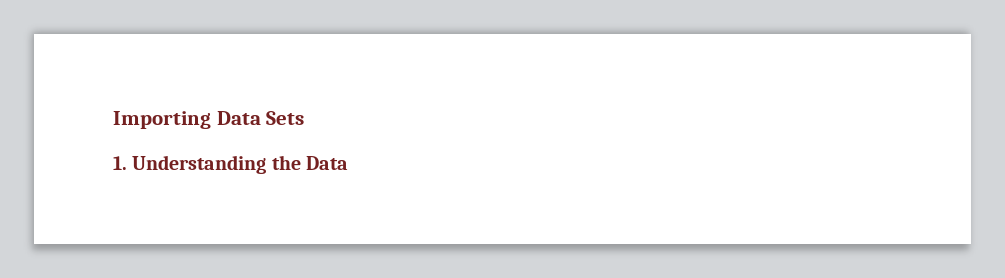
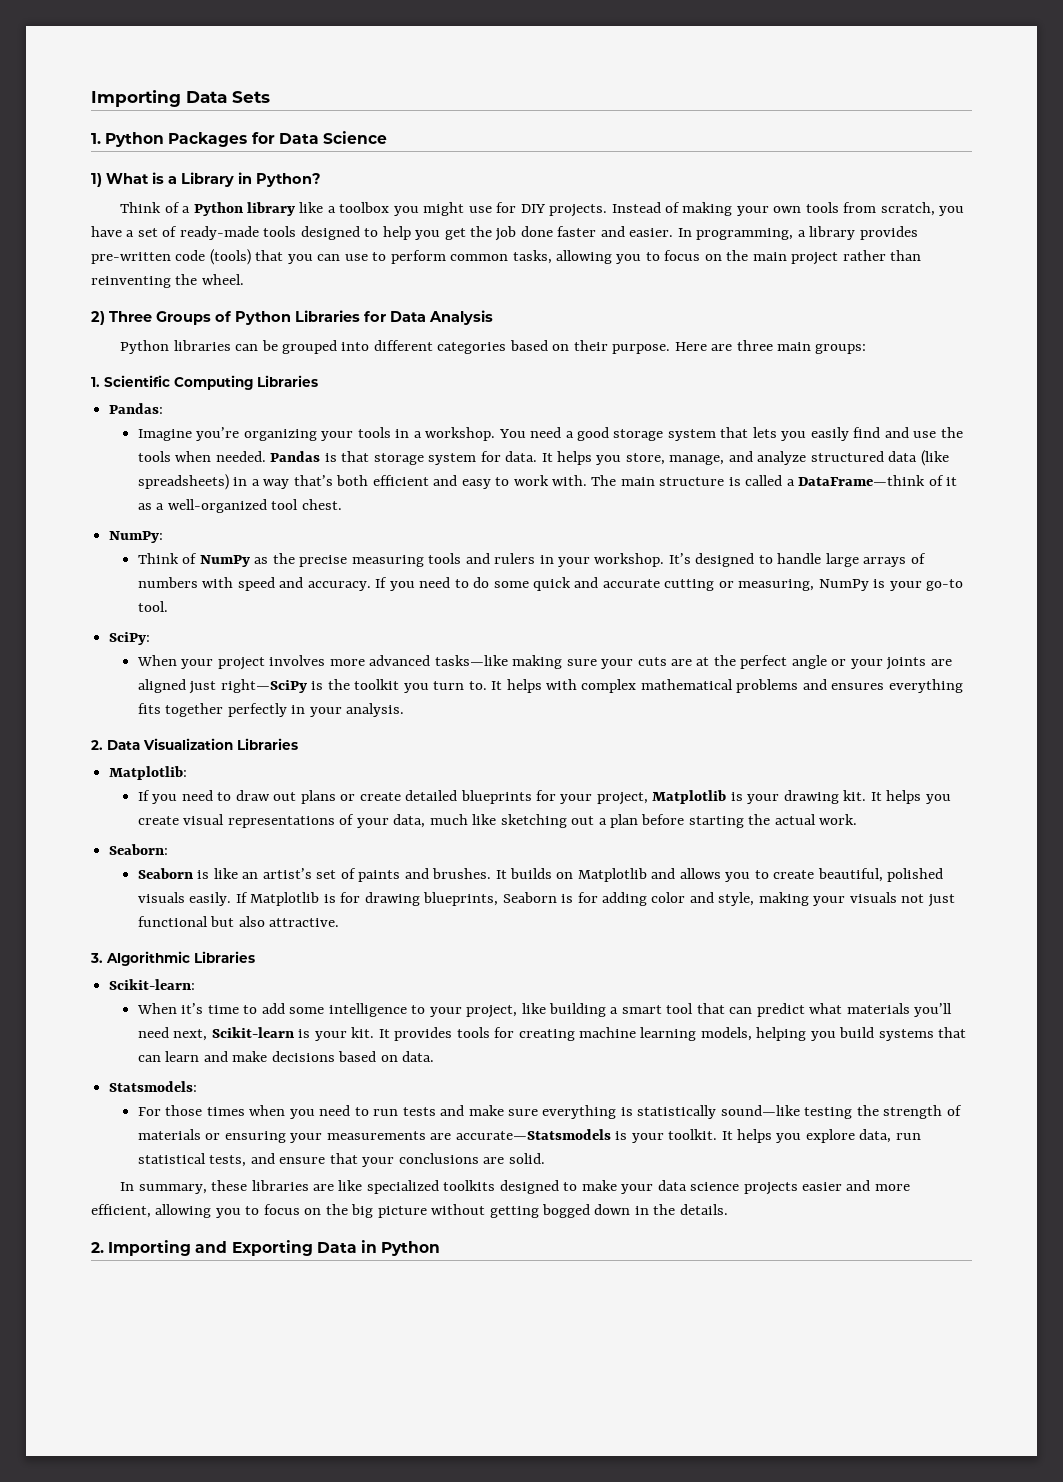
- 1. Understanding the Data
+ 1. Python Packages for Data Science
+ 1) What is a Library in Python?
+ Think of a Python library like a toolbox you might use for DIY projects. Instead of making your own tools from scratch, you have a set of ready-made tools designed to help you get the job done faster and easier. In programming, a library provides pre-written code (tools) that you can use to perform common tasks, allowing you to focus on the main project rather than reinventing the wheel.
+ 2) Three Groups of Python Libraries for Data Analysis
+ Python libraries can be grouped into different categories based on their purpose. Here are three main groups:
+ 1. Scientific Computing Libraries
+ Pandas:
+ Imagine you’re organizing your tools in a workshop. You need a good storage system that lets you easily find and use the tools when needed. Pandas is that storage system for data. It helps you store, manage, and analyze structured data (like spreadsheets) in a way that’s both efficient and easy to work with. The main structure is called a DataFrame—think of it as a well-organized tool chest.
+ NumPy:
+ Think of NumPy as the precise measuring tools and rulers in your workshop. It’s designed to handle large arrays of numbers with speed and accuracy. If you need to do some quick and accurate cutting or measuring, NumPy is your go-to tool.
+ SciPy:
+ When your project involves more advanced tasks—like making sure your cuts are at the perfect angle or your joints are aligned just right—SciPy is the toolkit you turn to. It helps with complex mathematical problems and ensures everything fits together perfectly in your analysis.
+ 2. Data Visualization Libraries
+ Matplotlib:
+ If you need to draw out plans or create detailed blueprints for your project, Matplotlib is your drawing kit. It helps you create visual representations of your data, much like sketching out a plan before starting the actual work.
+ Seaborn:
+ Seaborn is like an artist’s set of paints and brushes. It builds on Matplotlib and allows you to create beautiful, polished visuals easily. If Matplotlib is for drawing blueprints, Seaborn is for adding color and style, making your visuals not just functional but also attractive.
+ 3. Algorithmic Libraries
+ Scikit-learn:
+ When it’s time to add some intelligence to your project, like building a smart tool that can predict what materials you’ll need next, Scikit-learn is your kit. It provides tools for creating machine learning models, helping you build systems that can learn and make decisions based on data.
+ Statsmodels:
+ For those times when you need to run tests and make sure everything is statistically sound—like testing the strength of materials or ensuring your measurements are accurate—Statsmodels is your toolkit. It helps you explore data, run statistical tests, and ensure that your conclusions are solid.
+ In summary, these libraries are like specialized toolkits designed to make your data science projects easier and more efficient, allowing you to focus on the big picture without getting bogged down in the details.
+ 2. Importing and Exporting Data in Python

